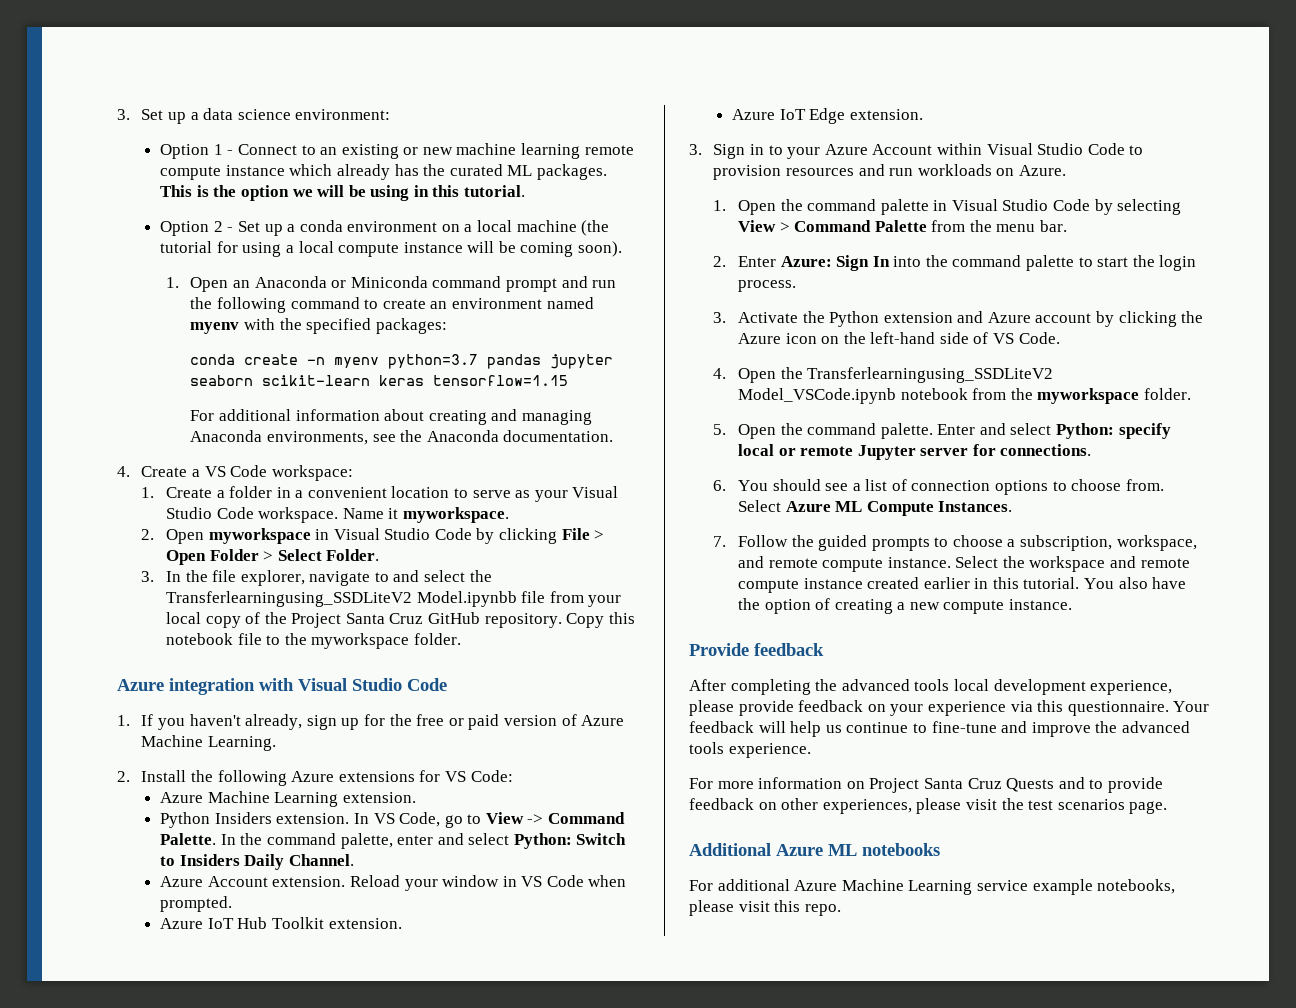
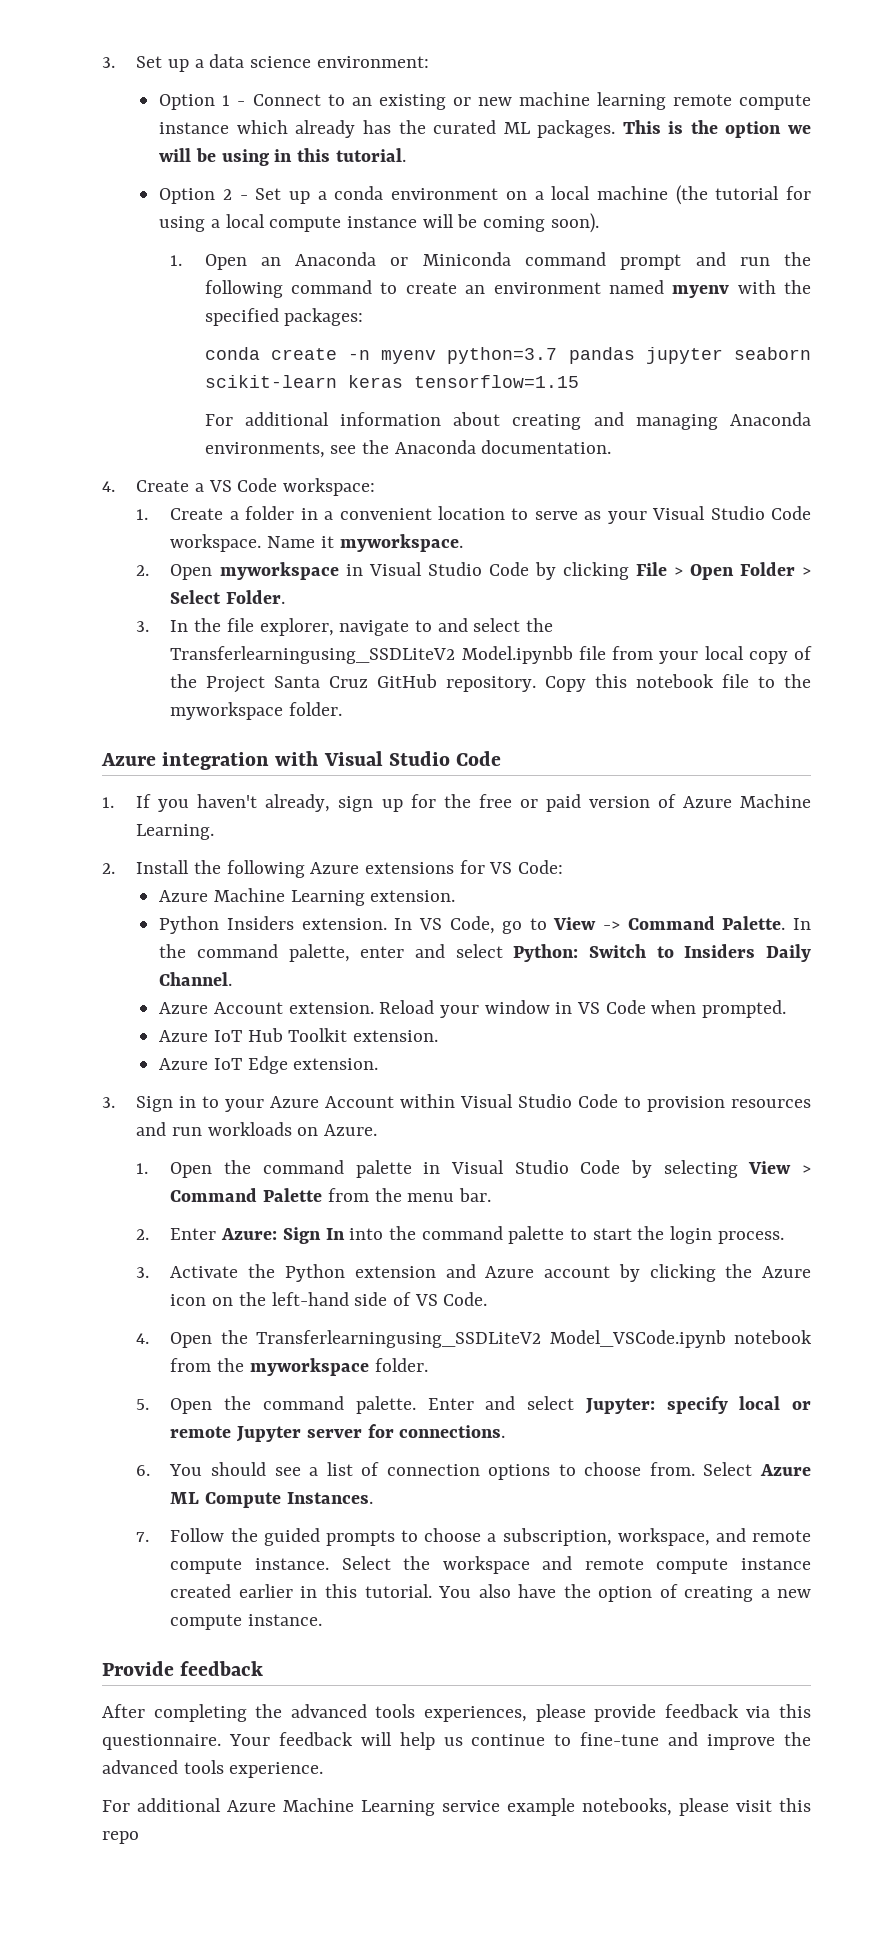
- Enter and select Python: specify local or remote Jupyter server for connections.
+ Enter and select Jupyter: specify local or remote Jupyter server for connections.
- After completing the advanced tools local development experience, please provide feedback on your experience via this questionnaire.
+ After completing the advanced tools experiences, please provide feedback via this questionnaire.
- For more information on Project Santa Cruz Quests and to provide feedback on other experiences, please visit the test scenarios page.
- Additional Azure ML notebooks
- For additional Azure Machine Learning service example notebooks, please visit this repo.
+ For additional Azure Machine Learning service example notebooks, please visit this repo

